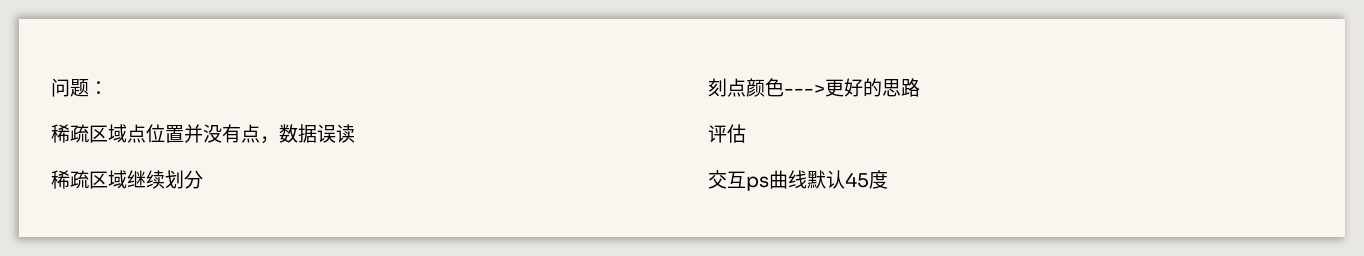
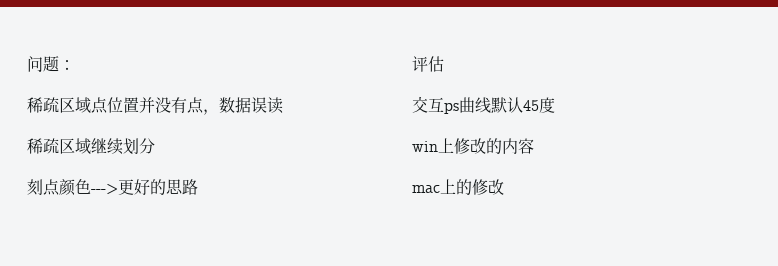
+ win上修改的内容
+ mac上的修改

